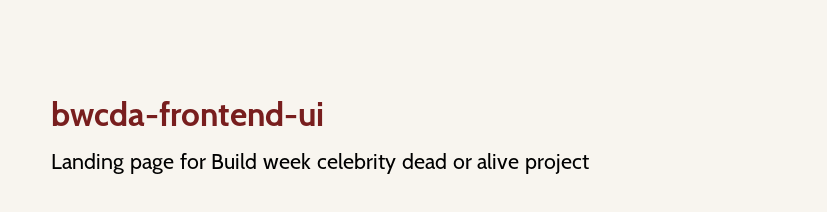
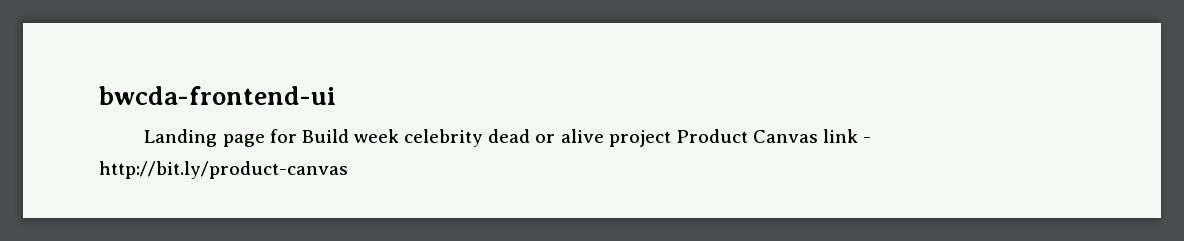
- Landing page for Build week celebrity dead or alive project
+ Landing page for Build week celebrity dead or alive project Product Canvas link - http://bit.ly/product-canvas

